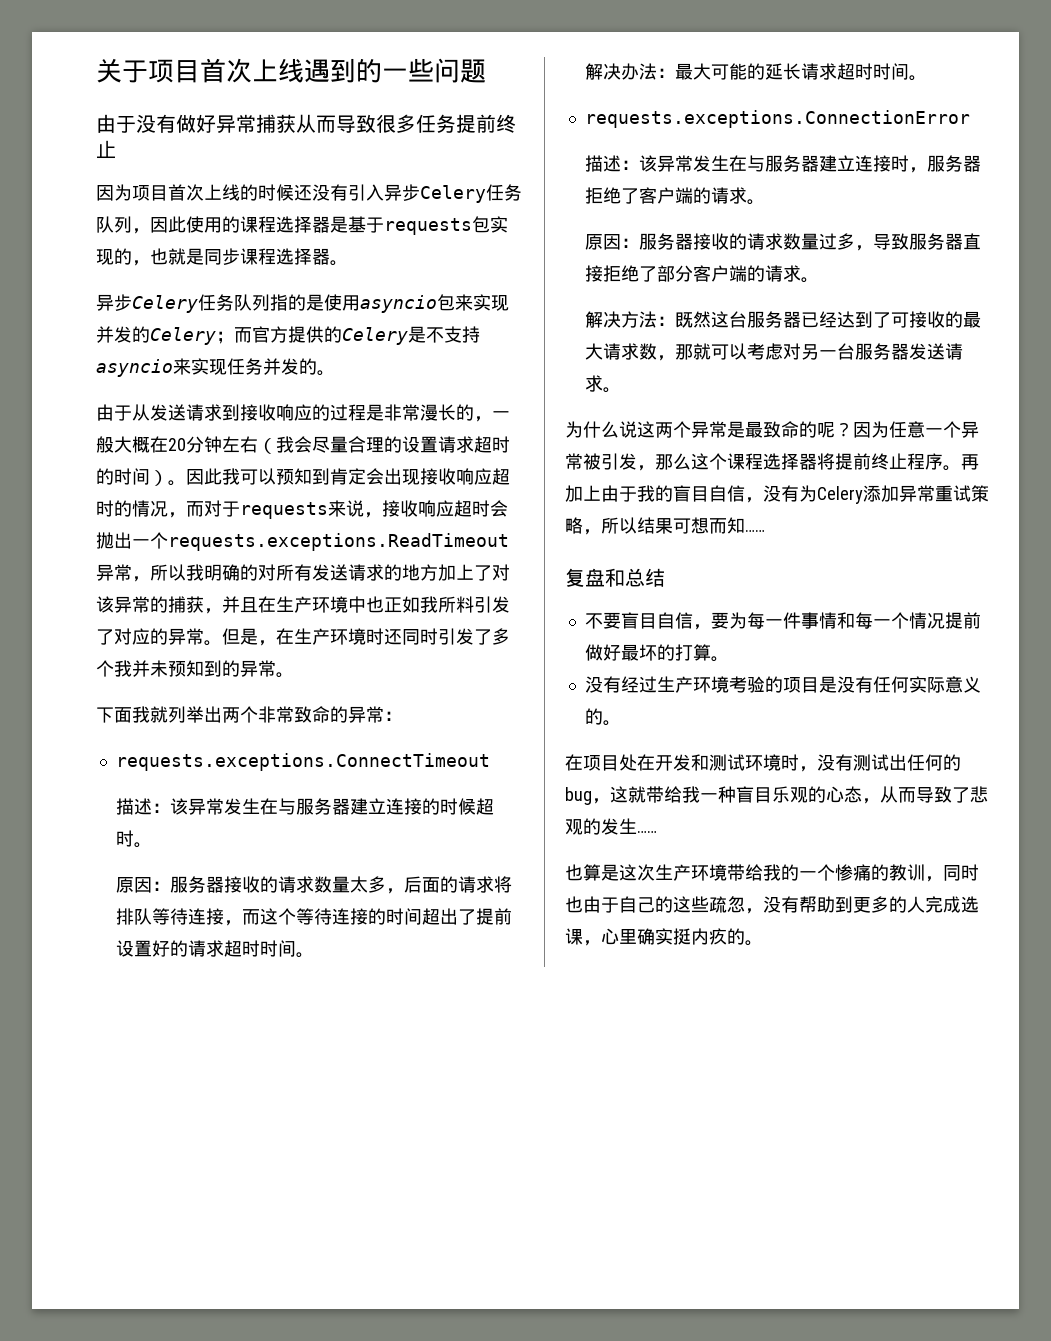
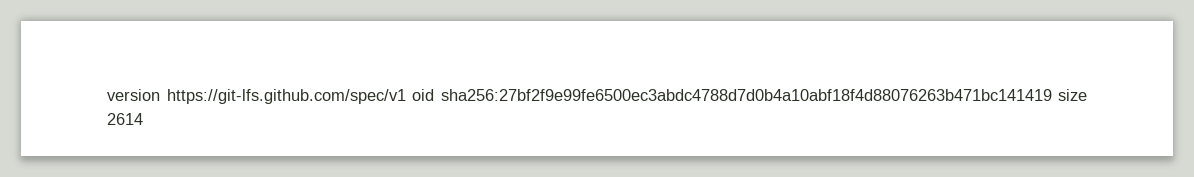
- 关于项目首次上线遇到的一些问题
- 由于没有做好异常捕获从而导致很多任务提前终止
- 因为项目首次上线的时候还没有引入异步Celery任务队列，因此使用的课程选择器是基于requests包实现的，也就是同步课程选择器。
- 异步Celery任务队列指的是使用asyncio包来实现并发的Celery；而官方提供的Celery是不支持asyncio来实现任务并发的。
- 由于从发送请求到接收响应的过程是非常漫长的，一般大概在20分钟左右（我会尽量合理的设置请求超时的时间）。因此我可以预知到肯定会出现接收响应超时的情况，而对于requests来说，接收响应超时会抛出一个requests.exceptions.ReadTimeout异常，所以我明确的对所有发送请求的地方加上了对该异常的捕获，并且在生产环境中也正如我所料引发了对应的异常。但是，在生产环境时还同时引发了多个我并未预知到的异常。
- 下面我就列举出两个非常致命的异常：
- requests.exceptions.ConnectTimeout
- 描述：该异常发生在与服务器建立连接的时候超时。
- 原因：服务器接收的请求数量太多，后面的请求将排队等待连接，而这个等待连接的时间超出了提前设置好的请求超时时间。
- 解决办法：最大可能的延长请求超时时间。
- requests.exceptions.ConnectionError
- 描述：该异常发生在与服务器建立连接时，服务器拒绝了客户端的请求。
- 原因：服务器接收的请求数量过多，导致服务器直接拒绝了部分客户端的请求。
- 解决方法：既然这台服务器已经达到了可接收的最大请求数，那就可以考虑对另一台服务器发送请求。
- 为什么说这两个异常是最致命的呢？因为任意一个异常被引发，那么这个课程选择器将提前终止程序。再加上由于我的盲目自信，没有为Celery添加异常重试策略，所以结果可想而知……
- 复盘和总结
- 不要盲目自信，要为每一件事情和每一个情况提前做好最坏的打算。
- 没有经过生产环境考验的项目是没有任何实际意义的。
- 在项目处在开发和测试环境时，没有测试出任何的bug，这就带给我一种盲目乐观的心态，从而导致了悲观的发生……
- 也算是这次生产环境带给我的一个惨痛的教训，同时也由于自己的这些疏忽，没有帮助到更多的人完成选课，心里确实挺内疚的。
+ version https://git-lfs.github.com/spec/v1 oid sha256:27bf2f9e99fe6500ec3abdc4788d7d0b4a10abf18f4d88076263b471bc141419 size 2614

